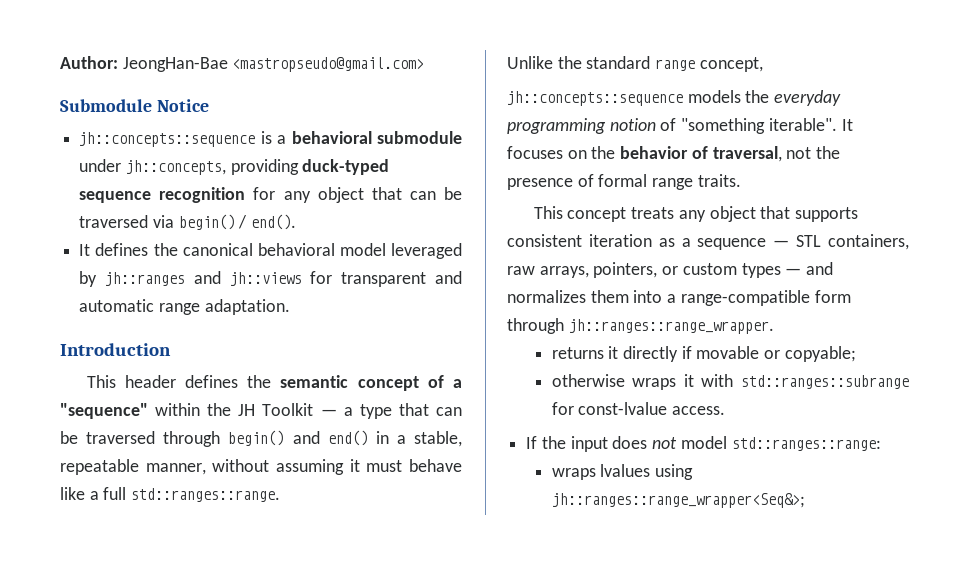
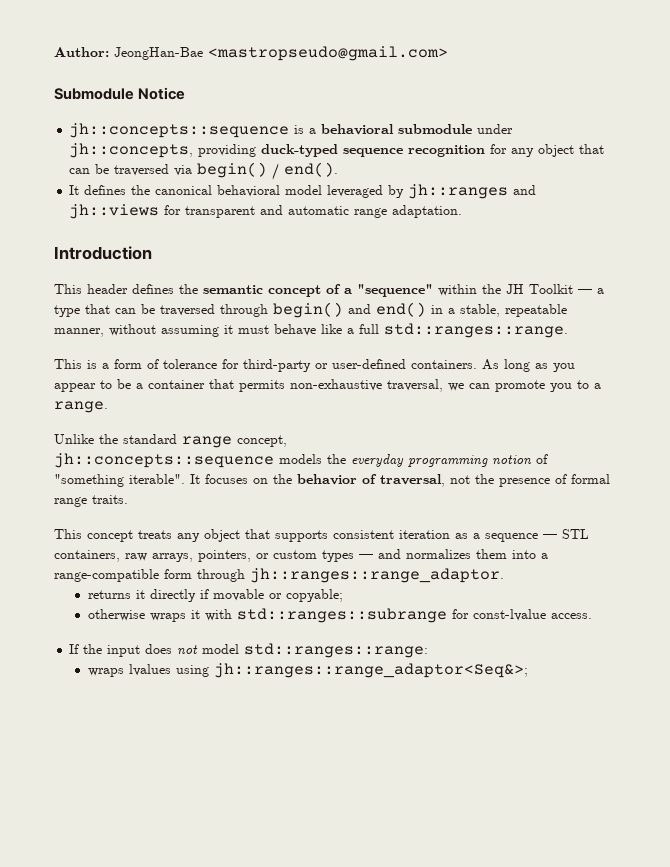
+ This is a form of tolerance for third-party or user-defined containers. As long as you appear to be a container that permits non-exhaustive traversal, we can promote you to a range.
- This concept treats any object that supports consistent iteration as a sequence — STL containers, raw arrays, pointers, or custom types — and normalizes them into a range-compatible form through jh::ranges::range_wrapper.
+ This concept treats any object that supports consistent iteration as a sequence — STL containers, raw arrays, pointers, or custom types — and normalizes them into a range-compatible form through jh::ranges::range_adaptor.
- wraps lvalues using jh::ranges::range_wrapper<Seq&>;
+ wraps lvalues using jh::ranges::range_adaptor<Seq&>;

